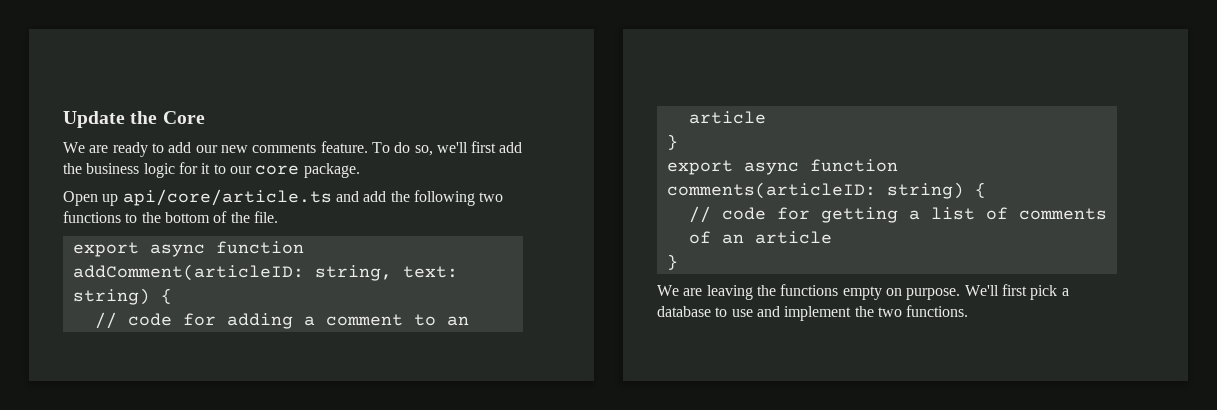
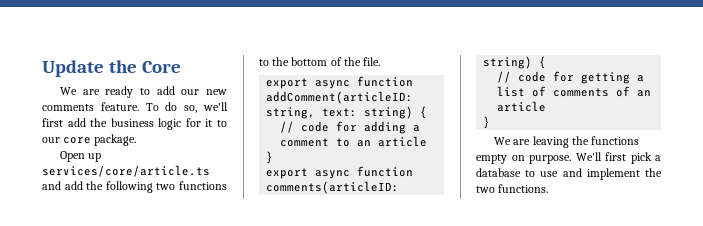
- Open up api/core/article.ts and add the following two functions to the bottom of the file.
+ Open up services/core/article.ts and add the following two functions to the bottom of the file.

